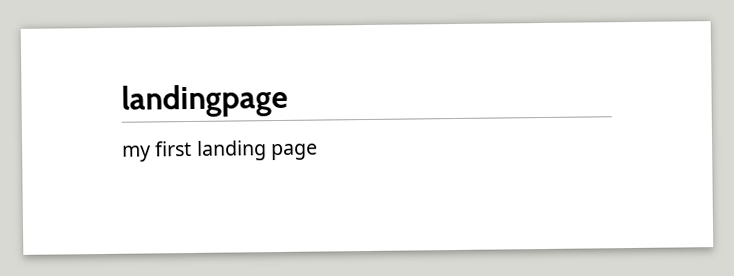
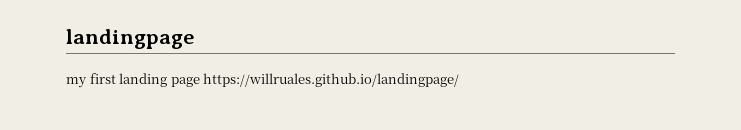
- my first landing page
+ my first landing page https://willruales.github.io/landingpage/

